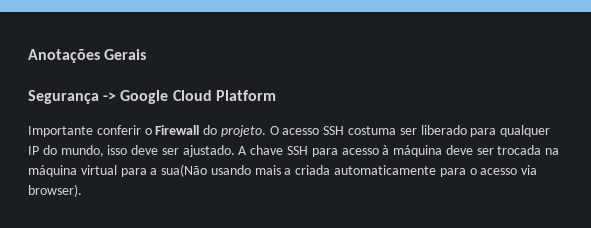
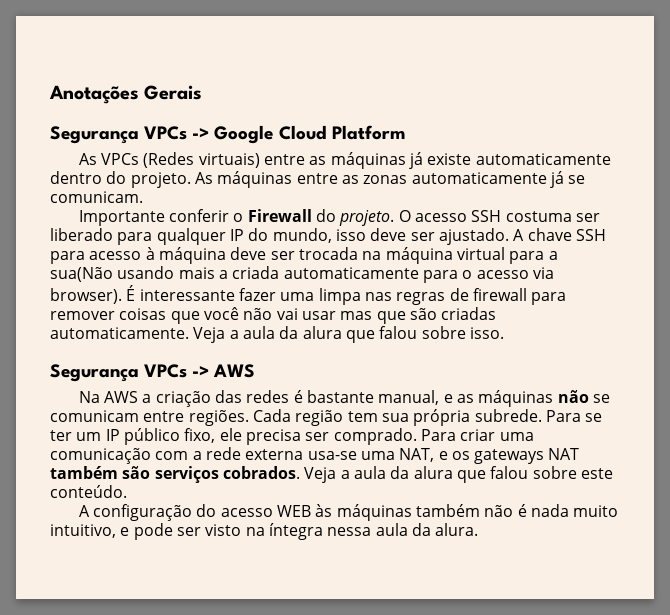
- Segurança -> Google Cloud Platform
+ Segurança VPCs -> Google Cloud Platform
+ As VPCs (Redes virtuais) entre as máquinas já existe automaticamente dentro do projeto. As máquinas entre as zonas automaticamente já se comunicam.
+ É interessante fazer uma limpa nas regras de firewall para remover coisas que você não vai usar mas que são criadas automaticamente. Veja a aula da alura que falou sobre isso.
+ Segurança VPCs -> AWS
+ Na AWS a criação das redes é bastante manual, e as máquinas não se comunicam entre regiões. Cada região tem sua própria subrede. Para se ter um IP público fixo, ele precisa ser comprado. Para criar uma comunicação com a rede externa usa-se uma NAT, e os gateways NAT também são serviços cobrados. Veja a aula da alura que falou sobre este conteúdo.
+ A configuração do acesso WEB às máquinas também não é nada muito intuitivo, e pode ser visto na íntegra nessa aula da alura.

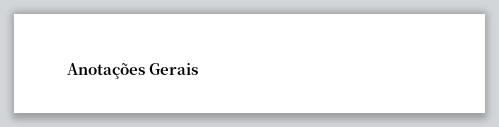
- Segurança VPCs -> Google Cloud Platform
- As VPCs (Redes virtuais) entre as máquinas já existe automaticamente dentro do projeto. As máquinas entre as zonas automaticamente já se comunicam.
- Importante conferir o Firewall do projeto. O acesso SSH costuma ser liberado para qualquer IP do mundo, isso deve ser ajustado. A chave SSH para acesso à máquina deve ser trocada na máquina virtual para a sua(Não usando mais a criada automaticamente para o acesso via browser). É interessante fazer uma limpa nas regras de firewall para remover coisas que você não vai usar mas que são criadas automaticamente. Veja a aula da alura que falou sobre isso.
- Segurança VPCs -> AWS
- Na AWS a criação das redes é bastante manual, e as máquinas não se comunicam entre regiões. Cada região tem sua própria subrede. Para se ter um IP público fixo, ele precisa ser comprado. Para criar uma comunicação com a rede externa usa-se uma NAT, e os gateways NAT também são serviços cobrados. Veja a aula da alura que falou sobre este conteúdo.
- A configuração do acesso WEB às máquinas também não é nada muito intuitivo, e pode ser visto na íntegra nessa aula da alura.

